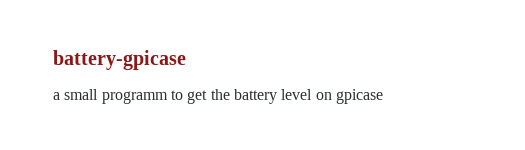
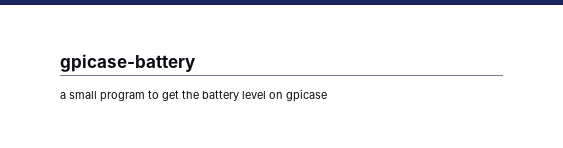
- battery-gpicase
+ gpicase-battery
- a small programm to get the battery level on gpicase
+ a small program to get the battery level on gpicase

